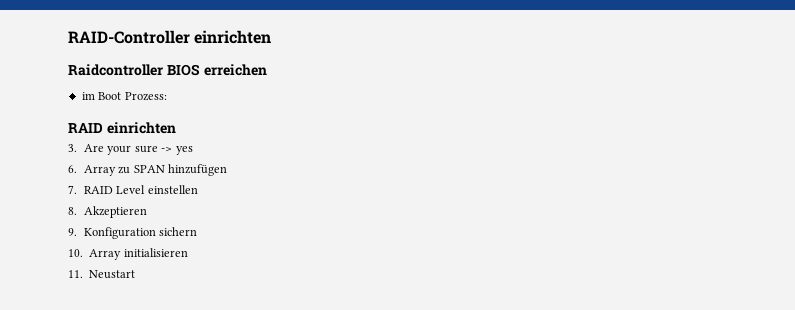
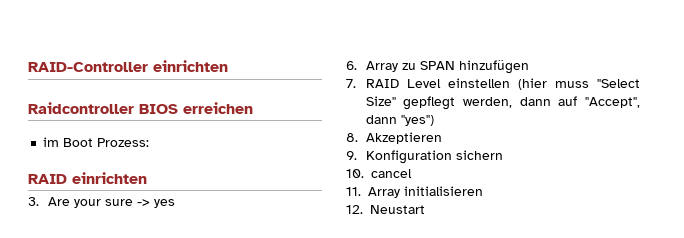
- 7. RAID Level einstellen
+ 7. RAID Level einstellen (hier muss "Select Size" gepflegt werden, dann auf "Accept", dann "yes")
- 10. Array initialisieren
+ 10. cancel
+ 11. Array initialisieren
- 11. Neustart
+ 12. Neustart

